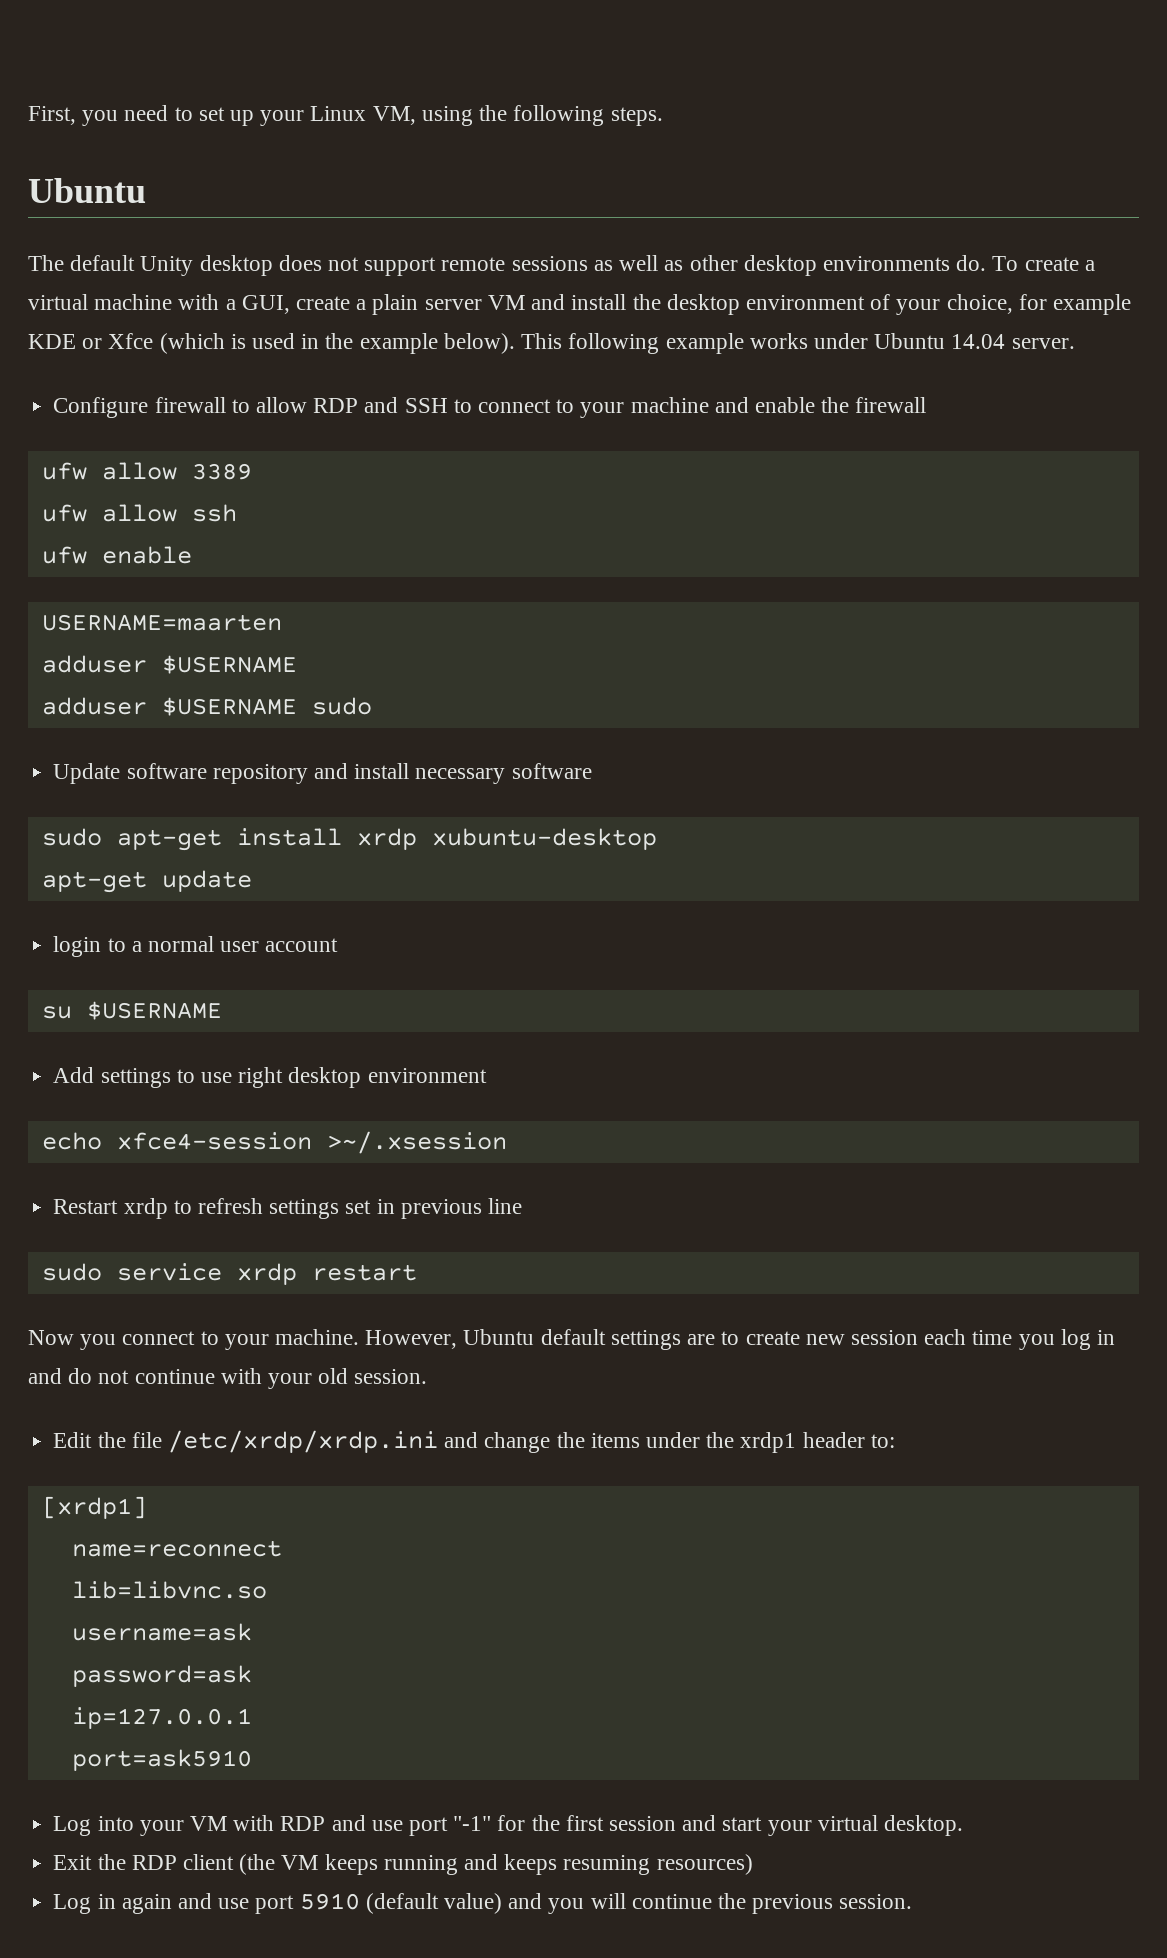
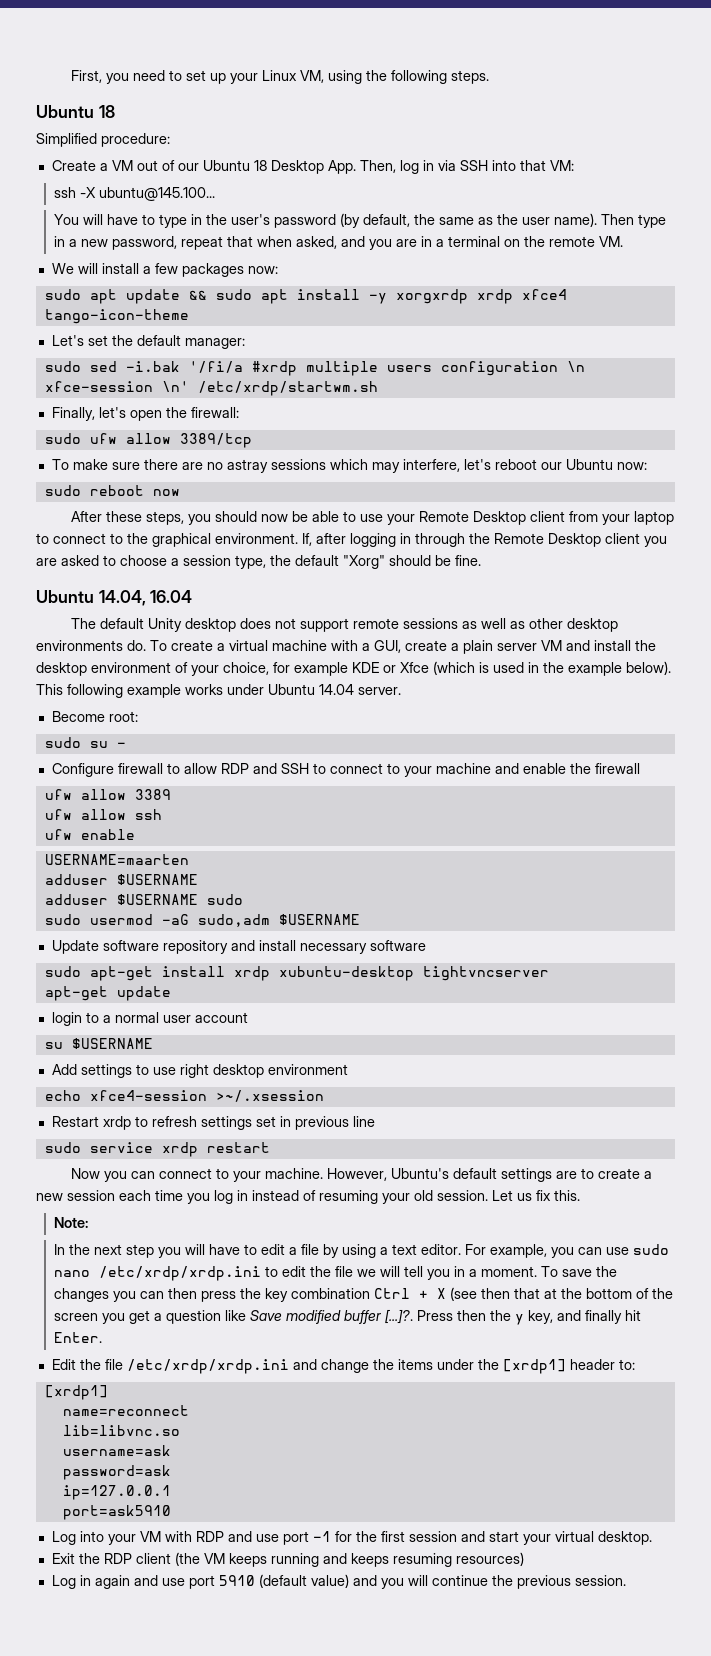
  First, you need to set up your Linux VM, using the following steps.
- Ubuntu
+ Ubuntu 18
+ Simplified procedure:
+ Create a VM out of our Ubuntu 18 Desktop App. Then, log in via SSH into that VM:
+ ssh -X ubuntu@145.100...
+ You will have to type in the user's password (by default, the same as the user name). Then type in a new password, repeat that when asked, and you are in a terminal on the remote VM.
+ We will install a few packages now:
+ sudo apt update && sudo apt install -y xorgxrdp xrdp xfce4 tango-icon-theme
+ Let's set the default manager:
+ sudo sed -i.bak '/fi/a #xrdp multiple users configuration \n xfce-session \n' /etc/xrdp/startwm.sh
+ Finally, let's open the firewall:
+ sudo ufw allow 3389/tcp
+ To make sure there are no astray sessions which may interfere, let's reboot our Ubuntu now:
+ sudo reboot now
+ After these steps, you should now be able to use your Remote Desktop client from your laptop to connect to the graphical environment. If, after logging in through the Remote Desktop client you are asked to choose a session type, the default "Xorg" should be fine.
+ Ubuntu 14.04, 16.04
+ Become root:
+ sudo su -
+ sudo usermod -aG sudo,adm $USERNAME
- sudo apt-get install xrdp xubuntu-desktop
+ sudo apt-get install xrdp xubuntu-desktop tightvncserver
- Now you connect to your machine.
+ Now you can connect to your machine.
- However, Ubuntu default settings are to create new session each time you log in and do not continue with your old session.
+ However, Ubuntu's default settings are to create a new session each time you log in instead of resuming your old session. Let us fix this.
+ Note:
+ In the next step you will have to edit a file by using a text editor. For example, you can use sudo nano /etc/xrdp/xrdp.ini to edit the file we will tell you in a moment. To save the changes you can then press the key combination Ctrl + X (see then that at the bottom of the screen you get a question like Save modified buffer [...]?. Press then the y key, and finally hit Enter.
- Edit the file /etc/xrdp/xrdp.ini and change the items under the xrdp1 header to:
+ Edit the file /etc/xrdp/xrdp.ini and change the items under the [xrdp1] header to:
- Log into your VM with RDP and use port "-1" for the first session and start your virtual desktop.
+ Log into your VM with RDP and use port -1 for the first session and start your virtual desktop.

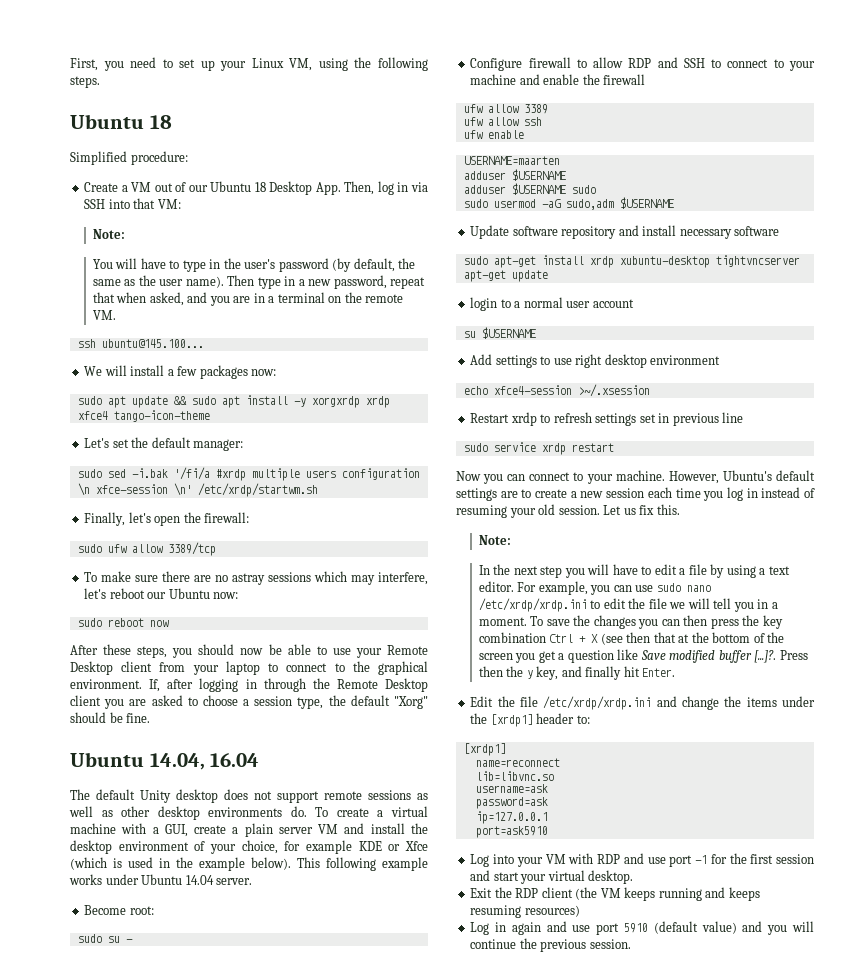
  Create a VM out of our Ubuntu 18 Desktop App. Then, log in via SSH into that VM:
- ssh -X ubuntu@145.100...
+ Note:
+ ssh ubuntu@145.100...

